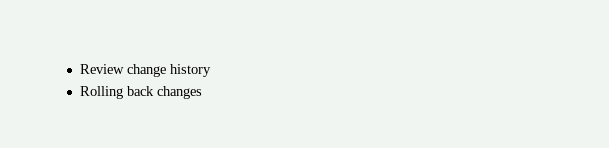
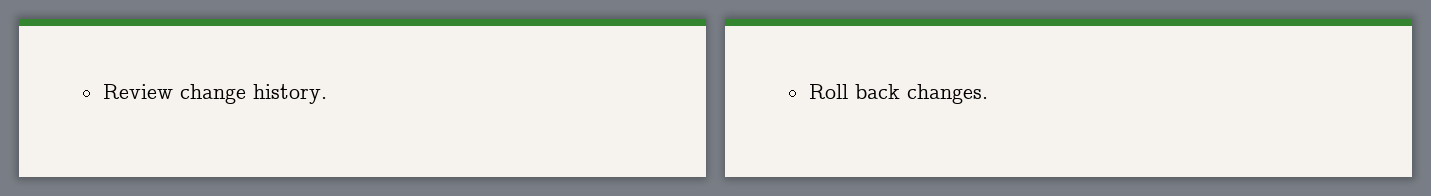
- Review change history
- Rolling back changes
+ Review change history.
+ Roll back changes.

